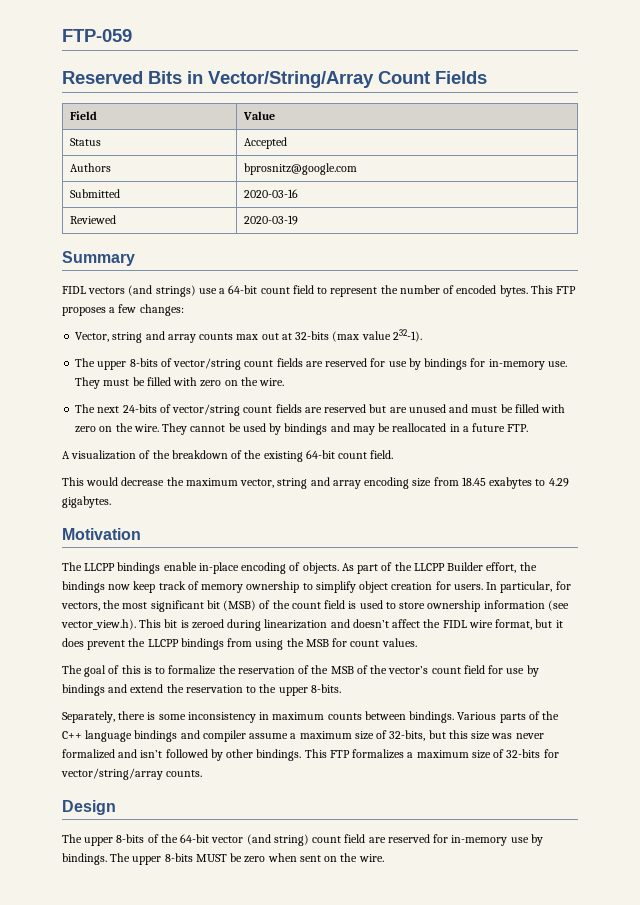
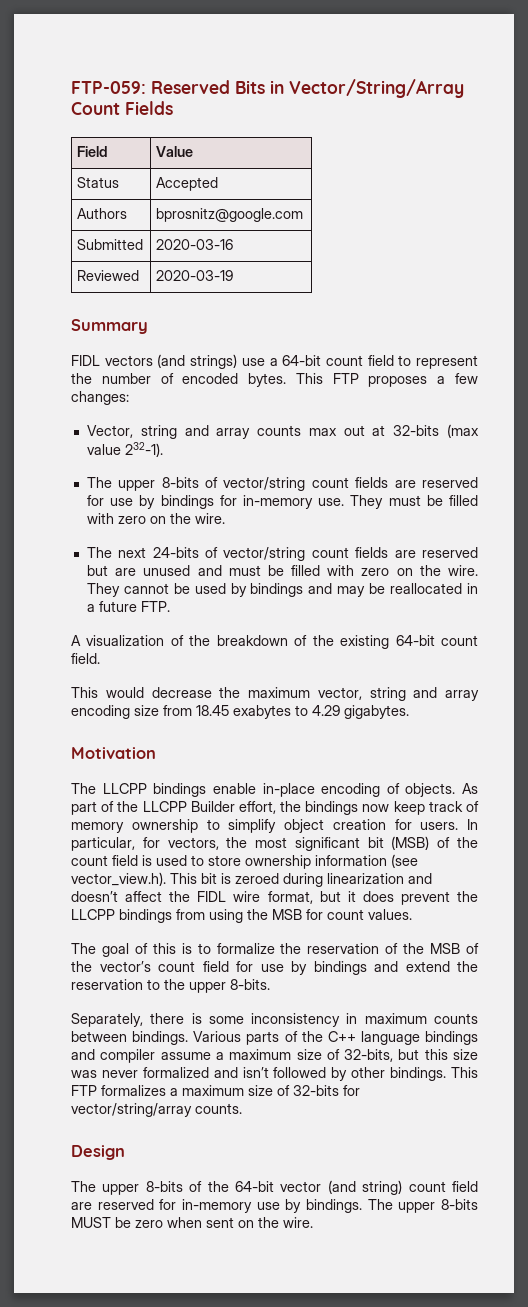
- FTP-059
- Reserved Bits in Vector/String/Array Count Fields
+ FTP-059: Reserved Bits in Vector/String/Array Count Fields

